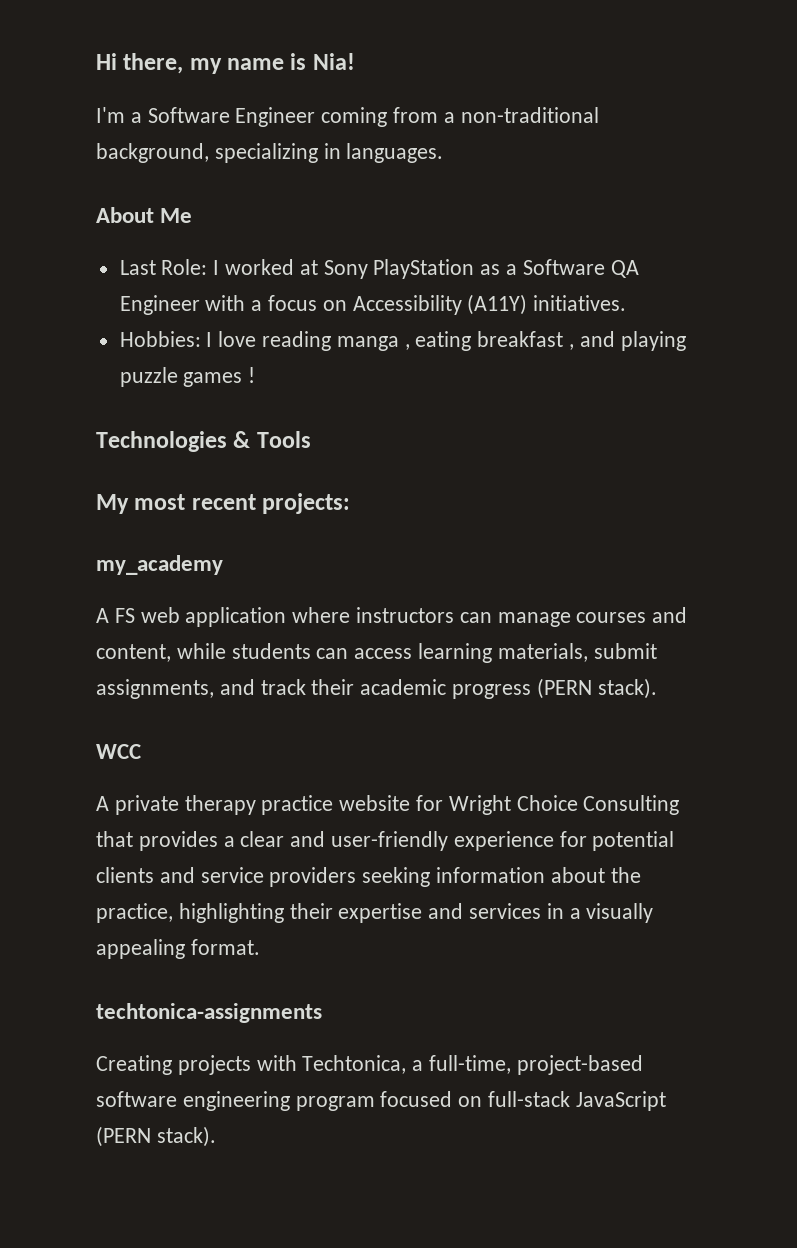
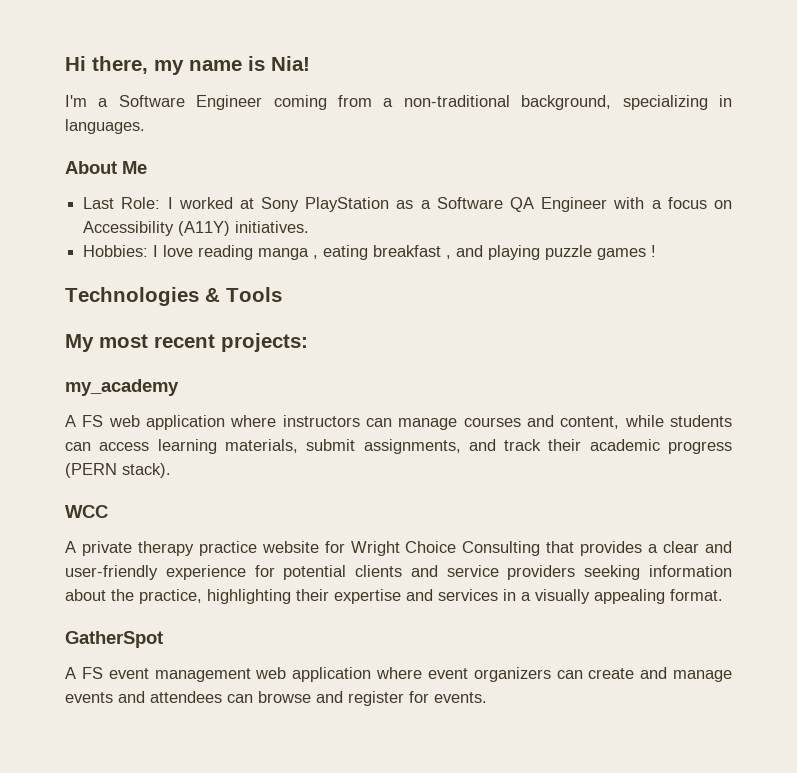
- techtonica-assignments
- Creating projects with Techtonica, a full-time, project-based software engineering program focused on full-stack JavaScript (PERN stack).
+ GatherSpot
+ A FS event management web application where event organizers can create and manage events and attendees can browse and register for events.

